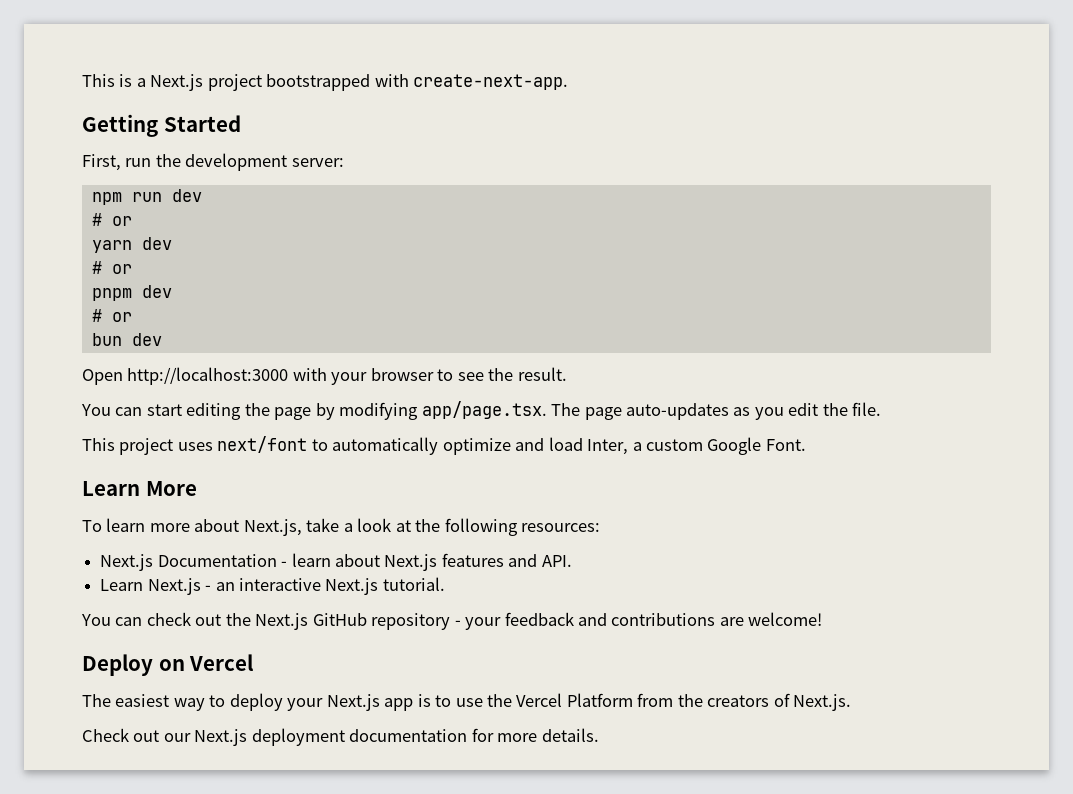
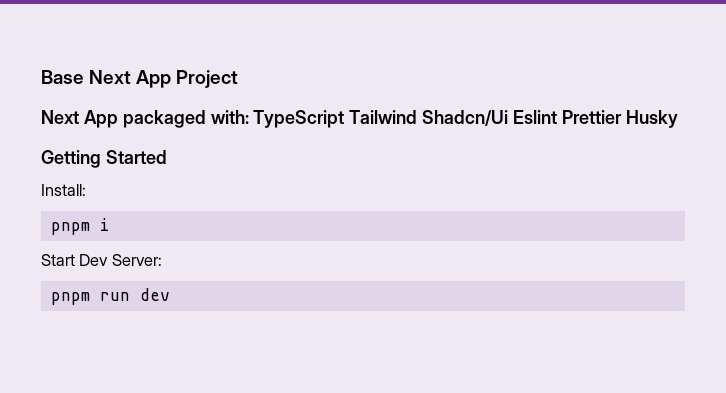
- This is a Next.js project bootstrapped with create-next-app.
+ Base Next App Project
+ Next App packaged with: TypeScript Tailwind Shadcn/Ui Eslint Prettier Husky
  Getting Started
- First, run the development server:
- npm run dev
- # or
- yarn dev
- # or
- pnpm dev
- # or
- bun dev
- Open http://localhost:3000 with your browser to see the result.
- You can start editing the page by modifying app/page.tsx. The page auto-updates as you edit the file.
- This project uses next/font to automatically optimize and load Inter, a custom Google Font.
- Learn More
- To learn more about Next.js, take a look at the following resources:
- Next.js Documentation - learn about Next.js features and API.
- Learn Next.js - an interactive Next.js tutorial.
- You can check out the Next.js GitHub repository - your feedback and contributions are welcome!
- Deploy on Vercel
- The easiest way to deploy your Next.js app is to use the Vercel Platform from the creators of Next.js.
- Check out our Next.js deployment documentation for more details.
+ Install:
+ pnpm i
+ Start Dev Server:
+ pnpm run dev

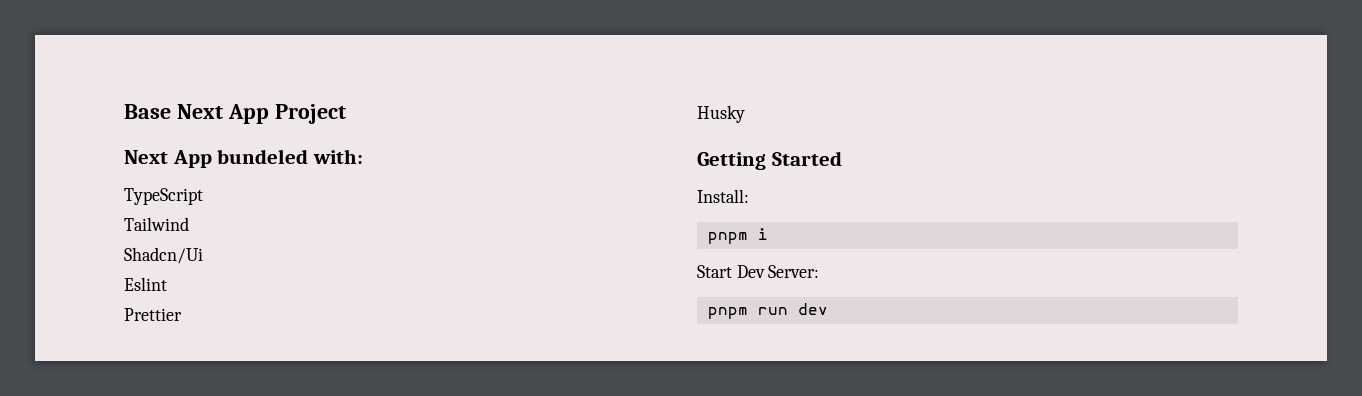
- Next App packaged with: TypeScript Tailwind Shadcn/Ui Eslint Prettier Husky
+ Next App bundeled with:
+ TypeScript
+ Tailwind
+ Shadcn/Ui
+ Eslint
+ Prettier
+ Husky

